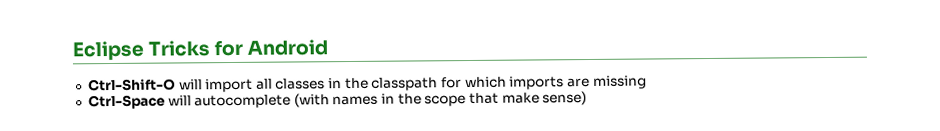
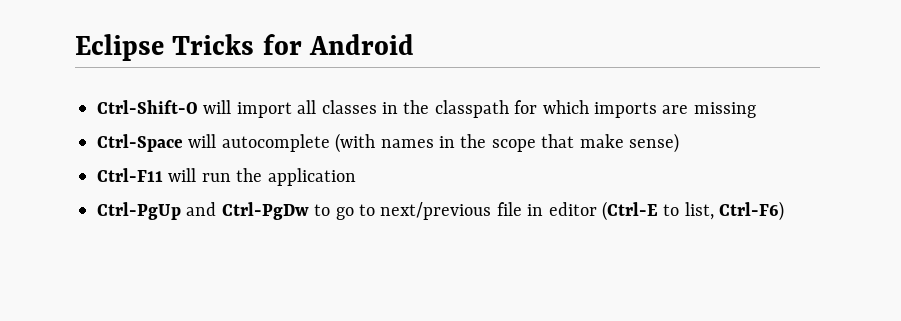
+ Ctrl-F11 will run the application
+ Ctrl-PgUp and Ctrl-PgDw to go to next/previous file in editor (Ctrl-E to list, Ctrl-F6)

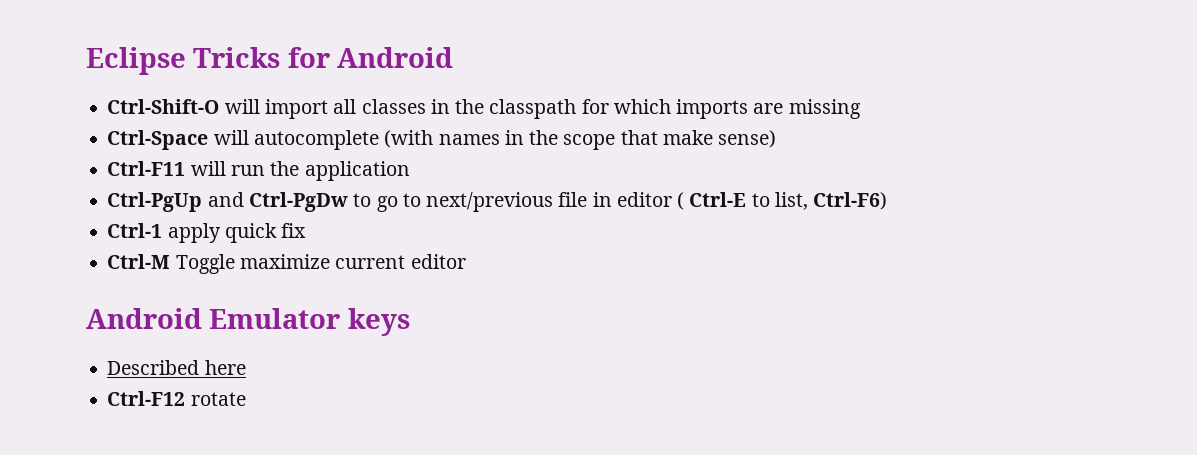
- Ctrl-PgUp and Ctrl-PgDw to go to next/previous file in editor (Ctrl-E to list, Ctrl-F6)
+ Ctrl-PgUp and Ctrl-PgDw to go to next/previous file in editor ( Ctrl-E to list, Ctrl-F6)
+ Ctrl-1 apply quick fix
+ Ctrl-M Toggle maximize current editor
+ Android Emulator keys
+ Described here
+ Ctrl-F12 rotate

